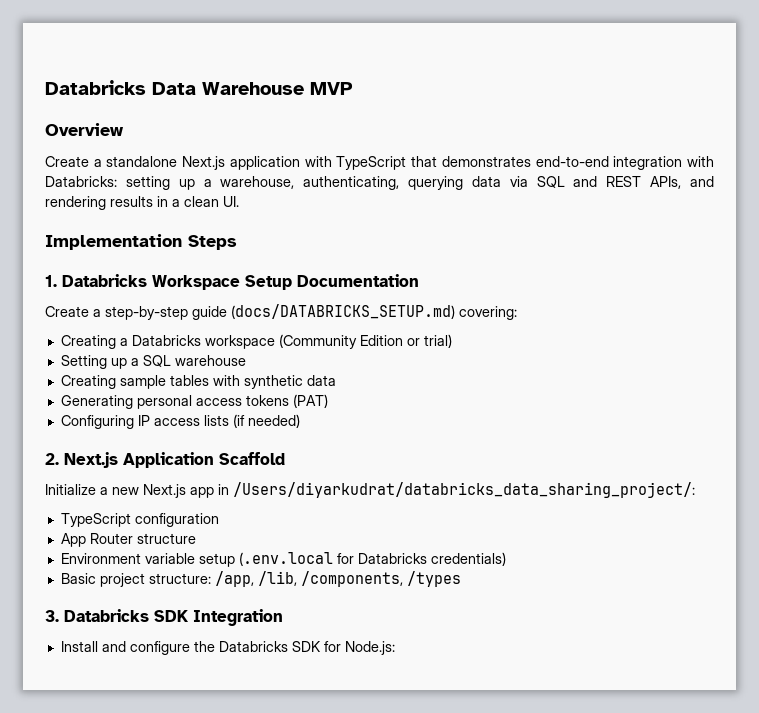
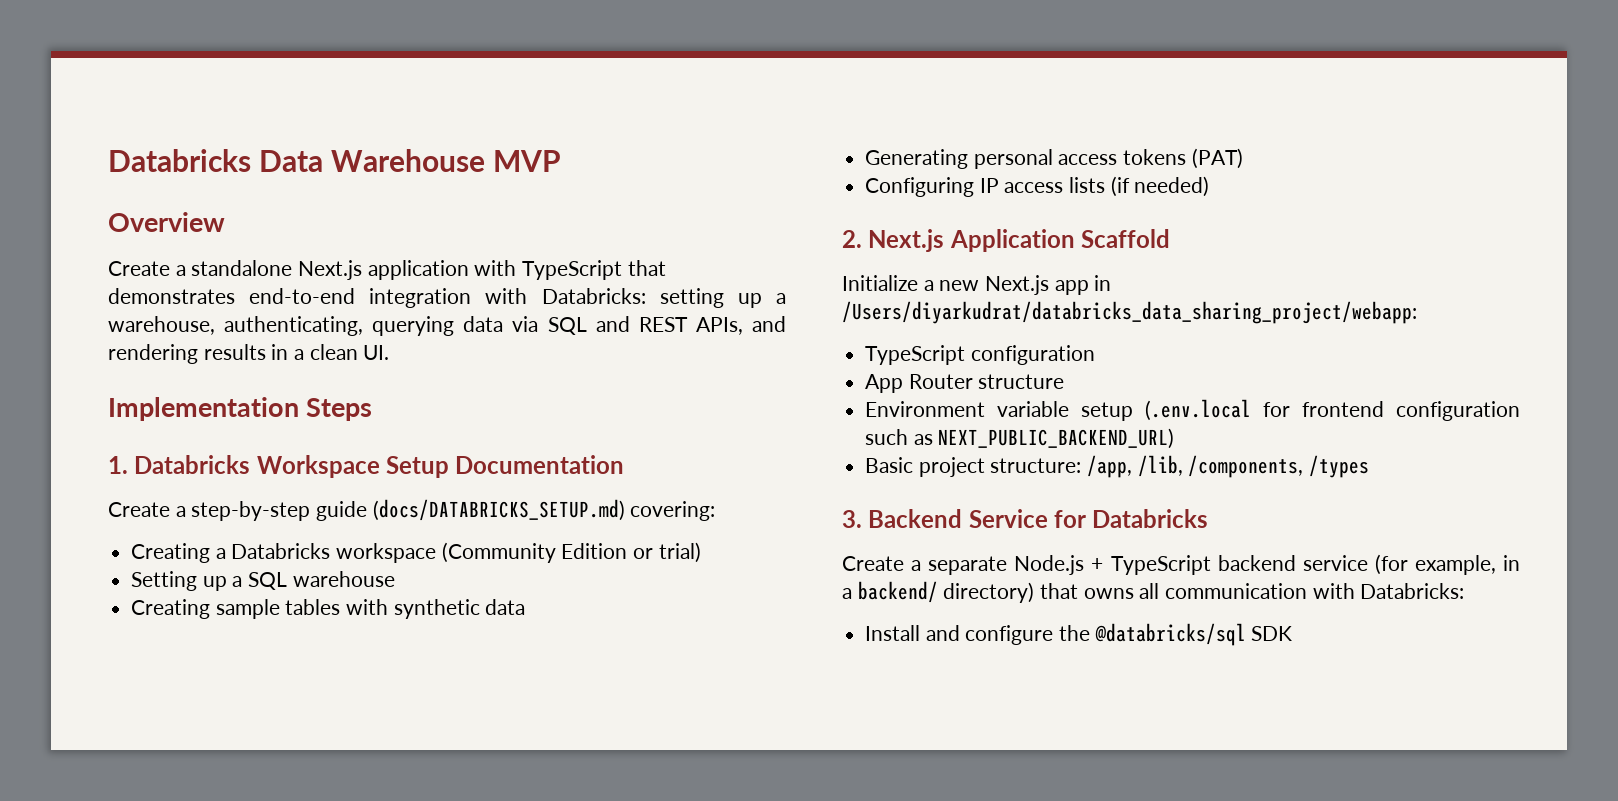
- Initialize a new Next.js app in /Users/diyarkudrat/databricks_data_sharing_project/:
+ Initialize a new Next.js app in /Users/diyarkudrat/databricks_data_sharing_project/webapp:
- Environment variable setup (.env.local for Databricks credentials)
+ Environment variable setup (.env.local for frontend configuration such as NEXT_PUBLIC_BACKEND_URL)
- 3. Databricks SDK Integration
+ 3. Backend Service for Databricks
+ Create a separate Node.js + TypeScript backend service (for example, in a backend/ directory) that owns all communication with Databricks:
- Install and configure the Databricks SDK for Node.js:
+ Install and configure the @databricks/sql SDK

